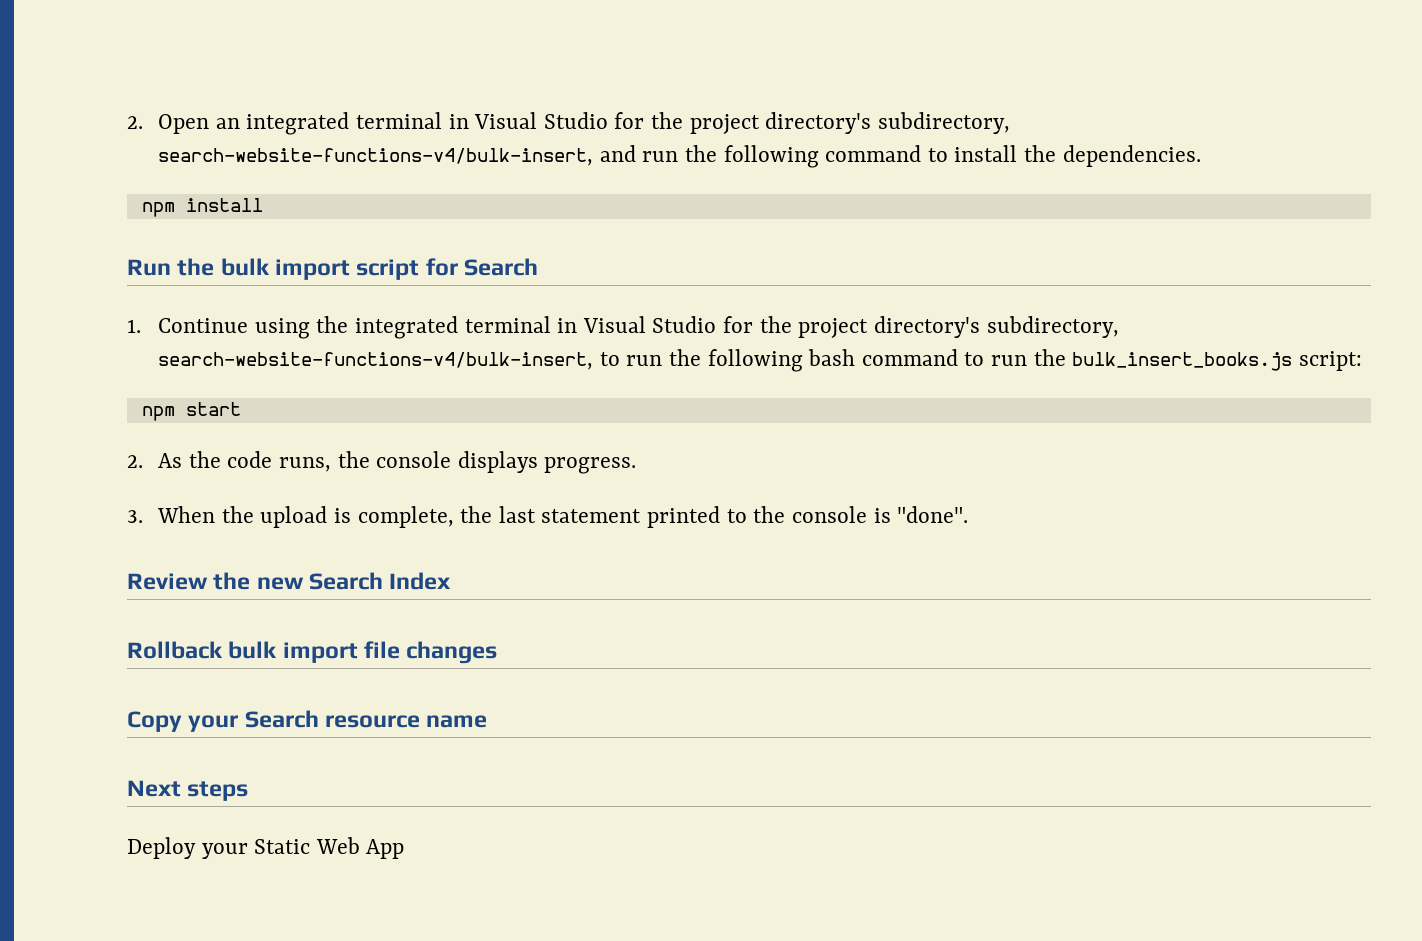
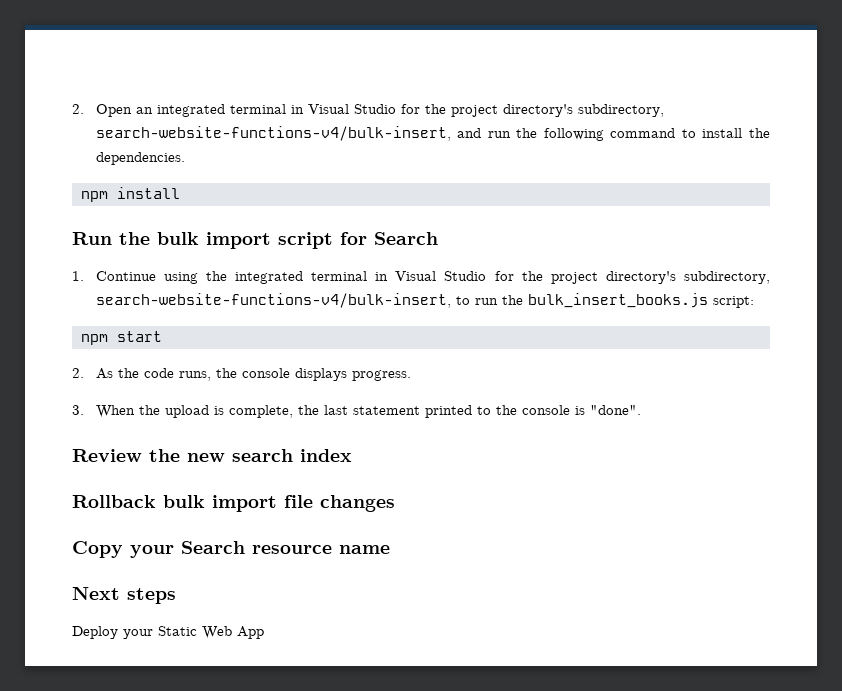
- 1. Continue using the integrated terminal in Visual Studio for the project directory's subdirectory, search-website-functions-v4/bulk-insert, to run the following bash command to run the bulk_insert_books.js script:
+ 1. Continue using the integrated terminal in Visual Studio for the project directory's subdirectory, search-website-functions-v4/bulk-insert, to run the bulk_insert_books.js script:
- Review the new Search Index
+ Review the new search index

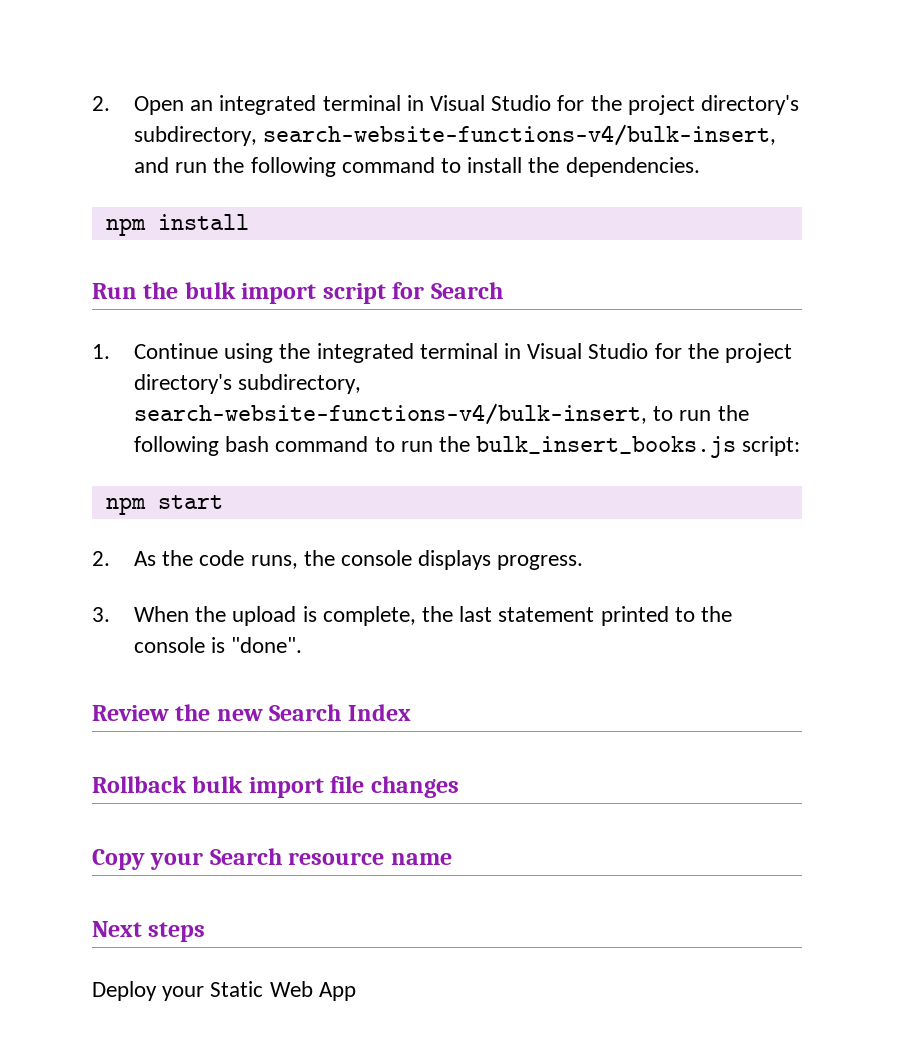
- 1. Continue using the integrated terminal in Visual Studio for the project directory's subdirectory, search-website-functions-v4/bulk-insert, to run the bulk_insert_books.js script:
+ 1. Continue using the integrated terminal in Visual Studio for the project directory's subdirectory, search-website-functions-v4/bulk-insert, to run the following bash command to run the bulk_insert_books.js script:
- Review the new search index
+ Review the new Search Index

